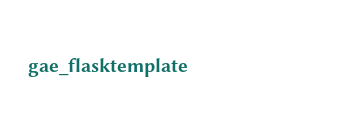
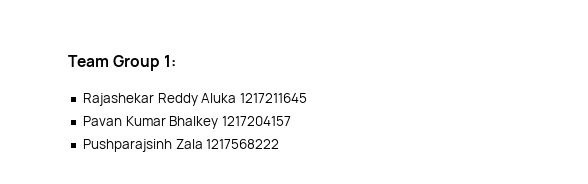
- gae_flasktemplate
+ Team Group 1:
+ Rajashekar Reddy Aluka 1217211645
+ Pavan Kumar Bhalkey 1217204157
+ Pushparajsinh Zala 1217568222

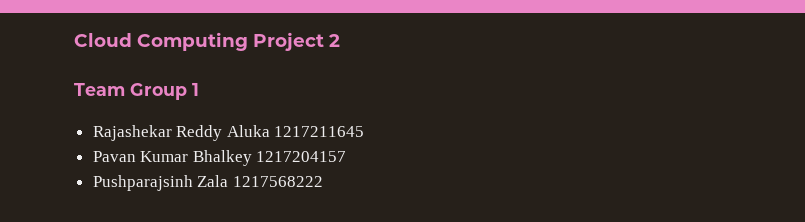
+ Cloud Computing Project 2
- Team Group 1:
+ Team Group 1

